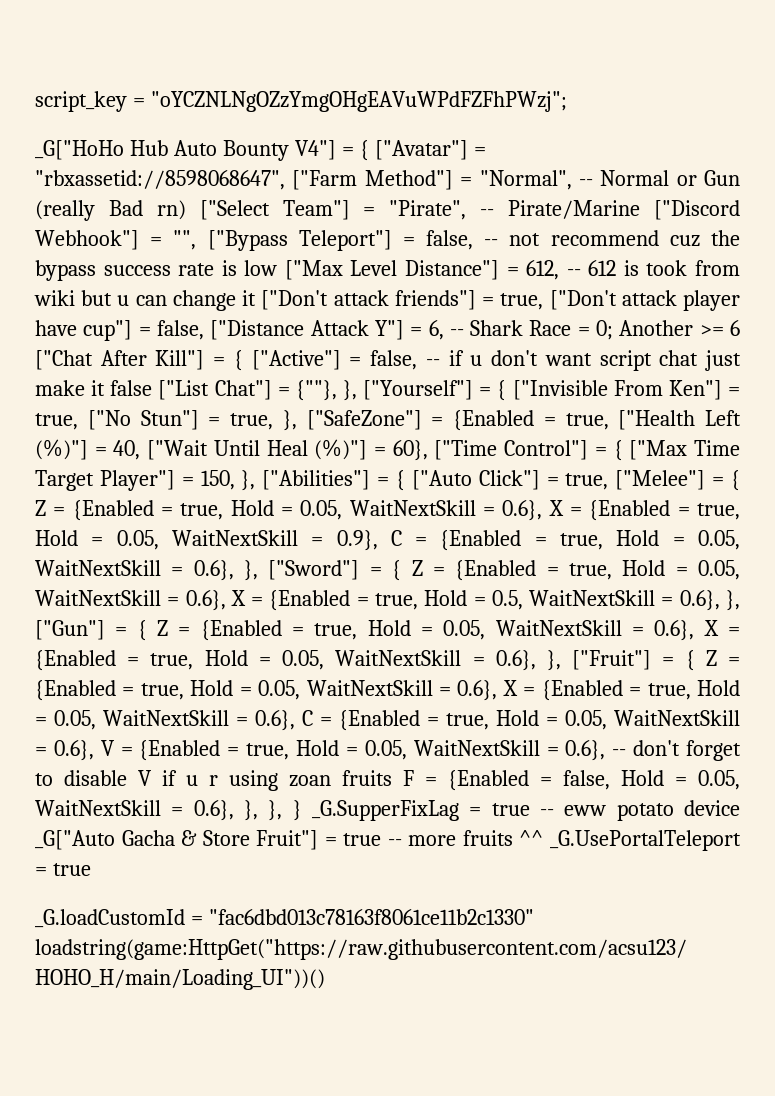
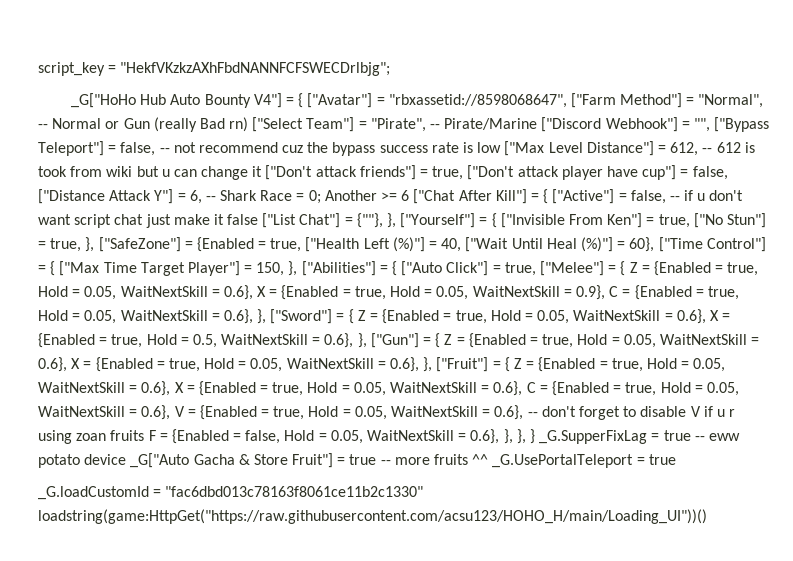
- script_key = "oYCZNLNgOZzYmgOHgEAVuWPdFZFhPWzj";
+ script_key = "HekfVKzkzAXhFbdNANNFCFSWECDrlbjg";

